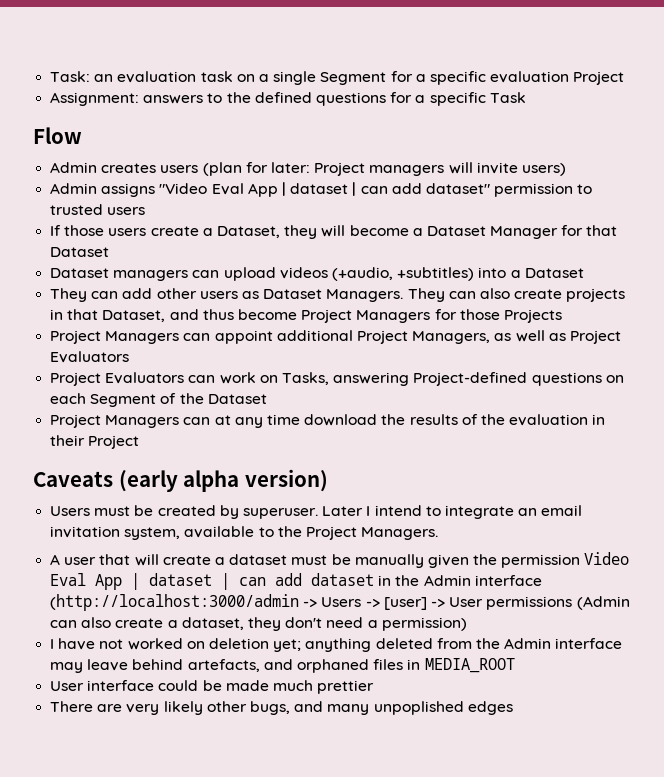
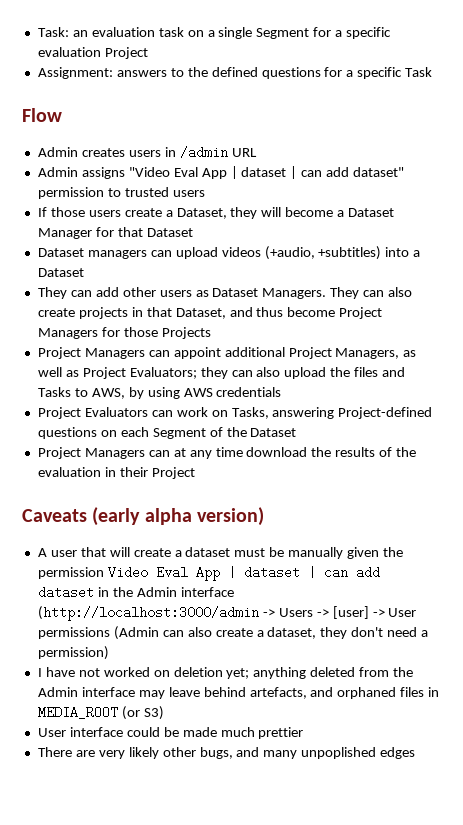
- Admin creates users (plan for later: Project managers will invite users)
+ Admin creates users in /admin URL
- Project Managers can appoint additional Project Managers, as well as Project Evaluators
+ Project Managers can appoint additional Project Managers, as well as Project Evaluators; they can also upload the files and Tasks to AWS, by using AWS credentials
- Users must be created by superuser. Later I intend to integrate an email invitation system, available to the Project Managers.
- I have not worked on deletion yet; anything deleted from the Admin interface may leave behind artefacts, and orphaned files in MEDIA_ROOT
+ I have not worked on deletion yet; anything deleted from the Admin interface may leave behind artefacts, and orphaned files in MEDIA_ROOT (or S3)

